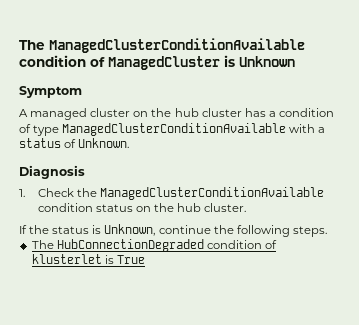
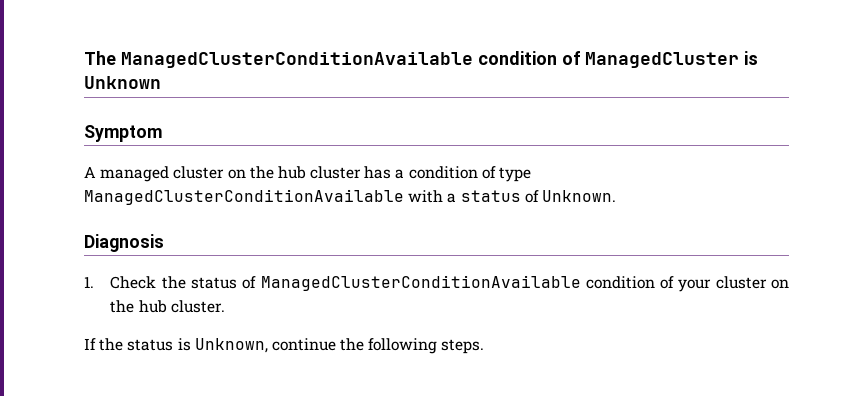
- 1. Check the ManagedClusterConditionAvailable condition status on the hub cluster.
+ 1. Check the status of ManagedClusterConditionAvailable condition of your cluster on the hub cluster.
- The HubConnectionDegraded condition of klusterlet is True

